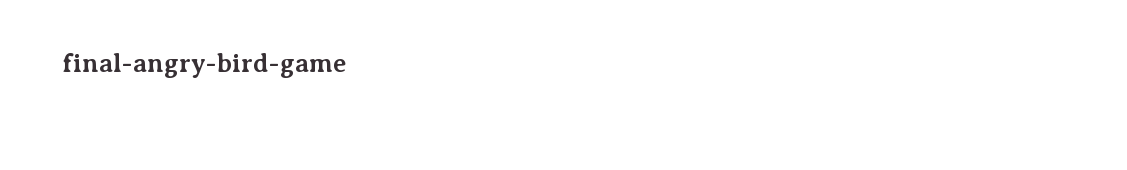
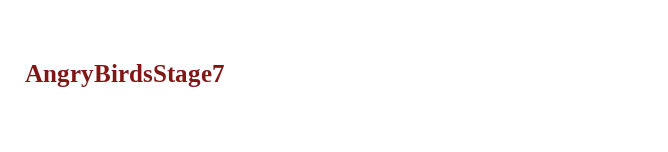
- final-angry-bird-game
+ AngryBirdsStage7

